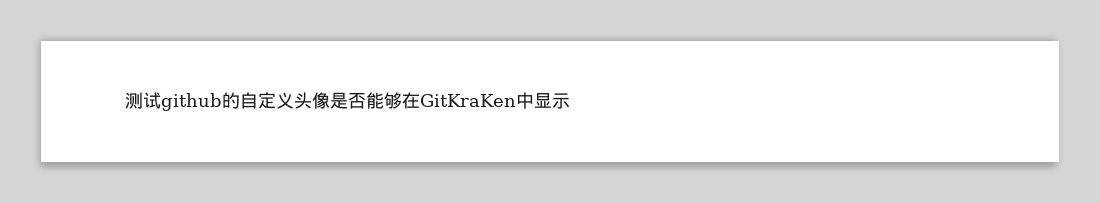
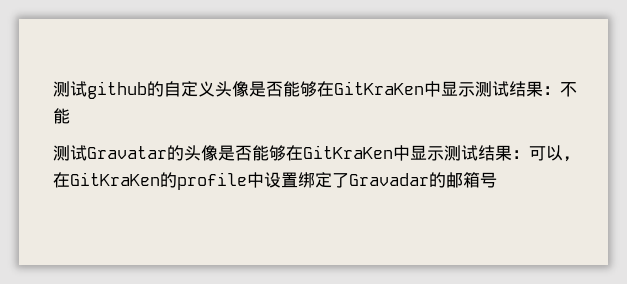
- 测试github的自定义头像是否能够在GitKraKen中显示
+ 测试github的自定义头像是否能够在GitKraKen中显示测试结果：不能
+ 测试Gravatar的头像是否能够在GitKraKen中显示测试结果：可以，在GitKraKen的profile中设置绑定了Gravadar的邮箱号

